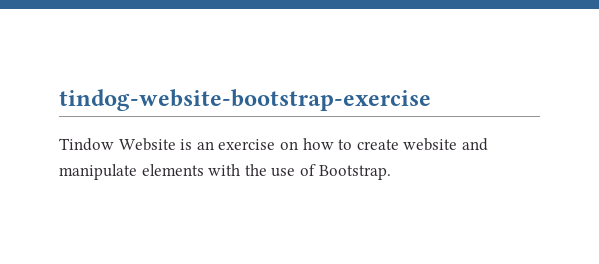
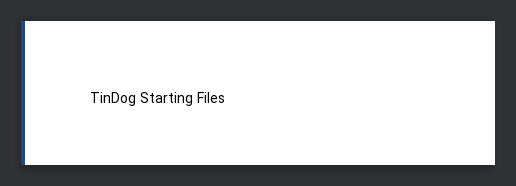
- tindog-website-bootstrap-exercise
- Tindow Website is an exercise on how to create website and manipulate elements with the use of Bootstrap.
+ TinDog Starting Files

